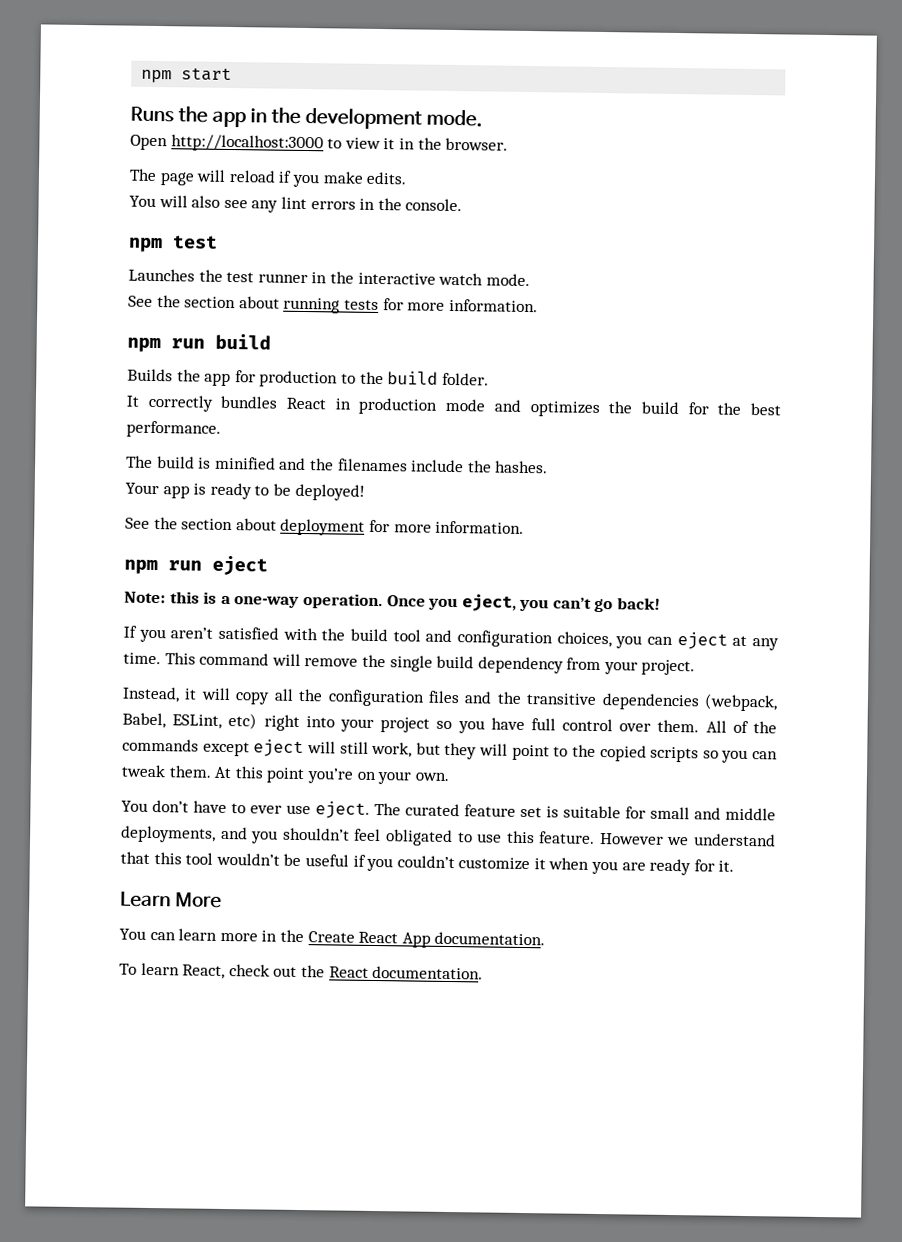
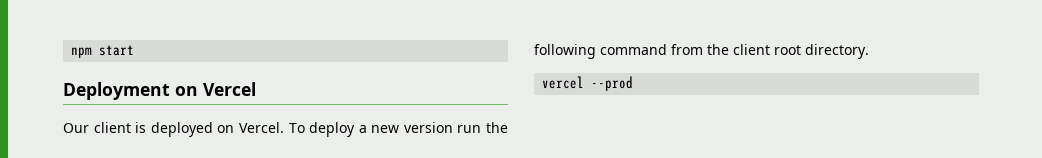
- Runs the app in the development mode.
- Open http://localhost:3000 to view it in the browser.
- The page will reload if you make edits.
- You will also see any lint errors in the console.
- npm test
- Launches the test runner in the interactive watch mode.
- See the section about running tests for more information.
- npm run build
- Builds the app for production to the build folder.
- It correctly bundles React in production mode and optimizes the build for the best performance.
- The build is minified and the filenames include the hashes.
- Your app is ready to be deployed!
- See the section about deployment for more information.
- npm run eject
- Note: this is a one-way operation. Once you eject, you can’t go back!
- If you aren’t satisfied with the build tool and configuration choices, you can eject at any time. This command will remove the single build dependency from your project.
- Instead, it will copy all the configuration files and the transitive dependencies (webpack, Babel, ESLint, etc) right into your project so you have full control over them. All of the commands except eject will still work, but they will point to the copied scripts so you can tweak them. At this point you’re on your own.
- You don’t have to ever use eject. The curated feature set is suitable for small and middle deployments, and you shouldn’t feel obligated to use this feature. However we understand that this tool wouldn’t be useful if you couldn’t customize it when you are ready for it.
- Learn More
- You can learn more in the Create React App documentation.
- To learn React, check out the React documentation.
+ Deployment on Vercel
+ Our client is deployed on Vercel. To deploy a new version run the following command from the client root directory.
+ vercel --prod

